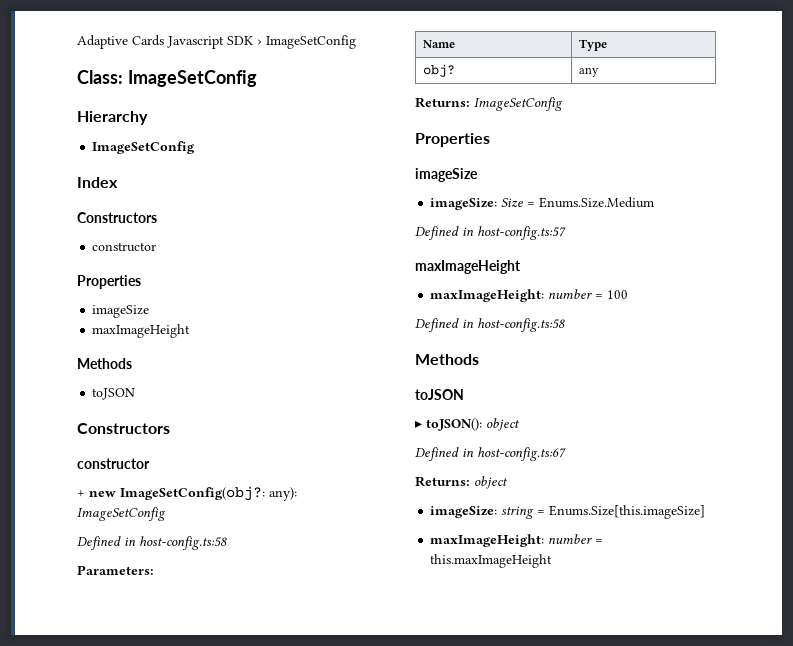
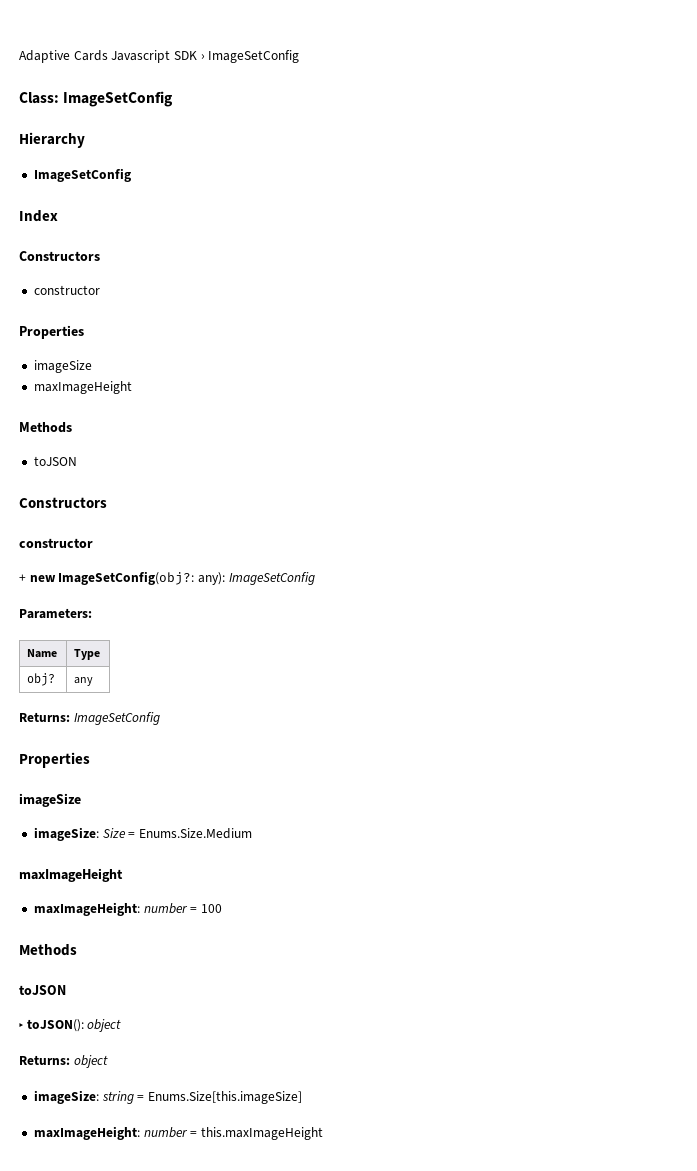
  + new ImageSetConfig(obj?: any): ImageSetConfig
- Defined in host-config.ts:58
- Defined in host-config.ts:57
  maxImageHeight: number = 100
- Defined in host-config.ts:58
- Defined in host-config.ts:67

